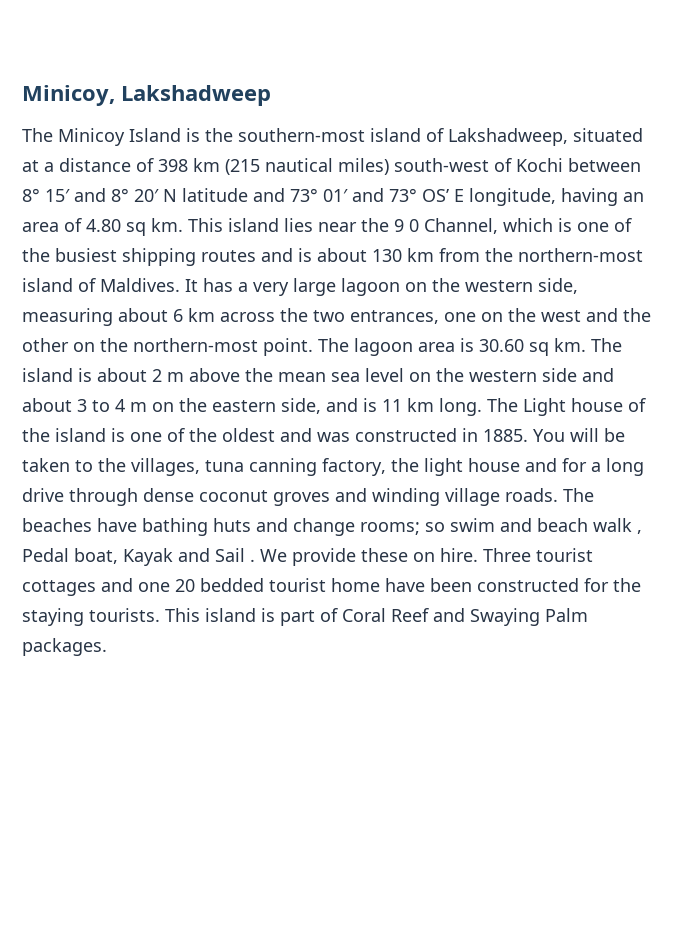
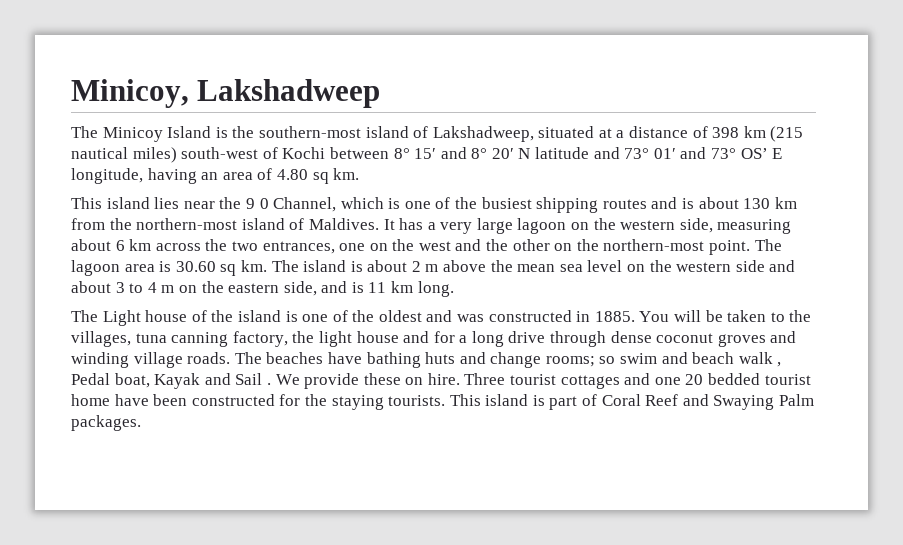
- The Minicoy Island is the southern-most island of Lakshadweep, situated at a distance of 398 km (215 nautical miles) south-west of Kochi between 8° 15′ and 8° 20′ N latitude and 73° 01′ and 73° OS’ E longitude, having an area of 4.80 sq km. This island lies near the 9 0 Channel, which is one of the busiest shipping routes and is about 130 km from the northern-most island of Maldives.
+ The Minicoy Island is the southern-most island of Lakshadweep, situated at a distance of 398 km (215 nautical miles) south-west of Kochi between 8° 15′ and 8° 20′ N latitude and 73° 01′ and 73° OS’ E longitude, having an area of 4.80 sq km.
+ This island lies near the 9 0 Channel, which is one of the busiest shipping routes and is about 130 km from the northern-most island of Maldives.
- The island is about 2 m above the mean sea level on the western side and about 3 to 4 m on the eastern side, and is 11 km long. The Light house of the island is one of the oldest and was constructed in 1885.
+ The island is about 2 m above the mean sea level on the western side and about 3 to 4 m on the eastern side, and is 11 km long.
+ The Light house of the island is one of the oldest and was constructed in 1885.

